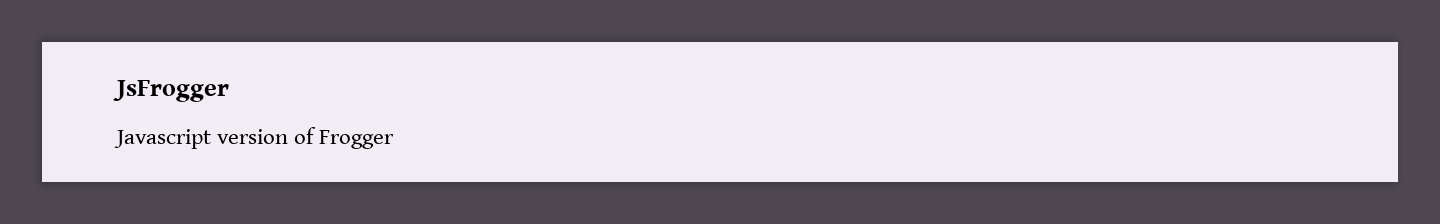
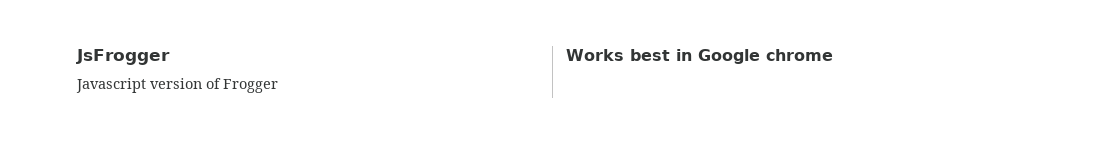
+ Works best in Google chrome

